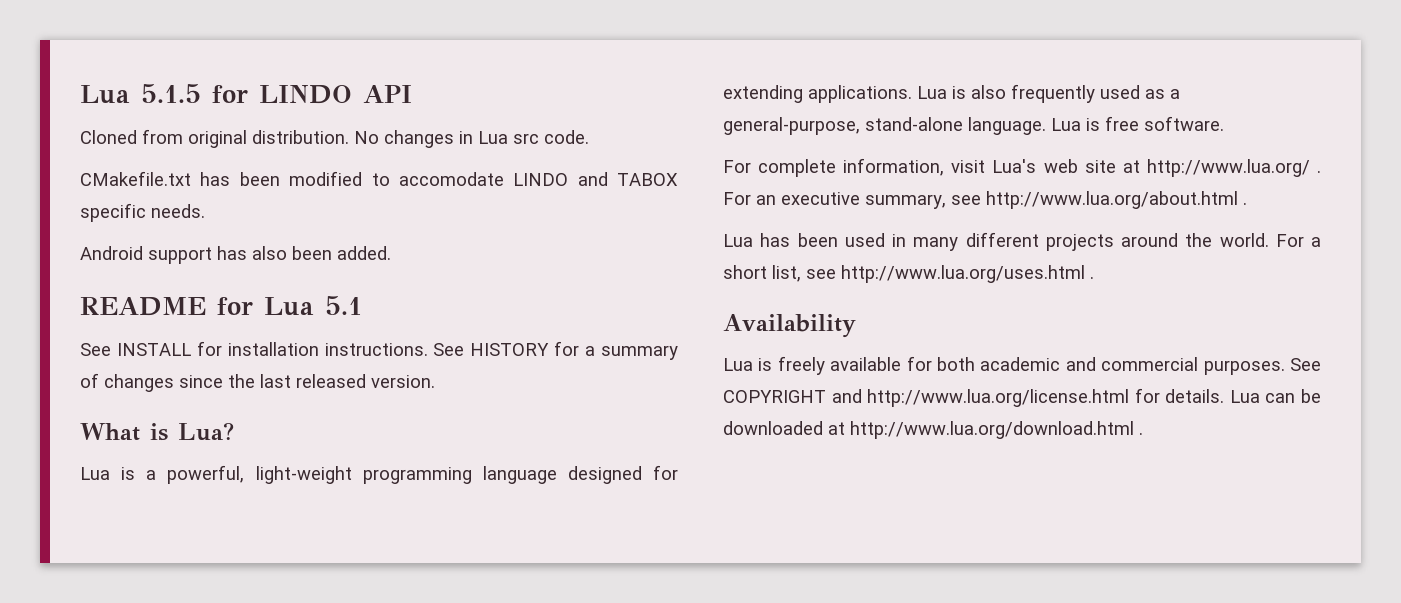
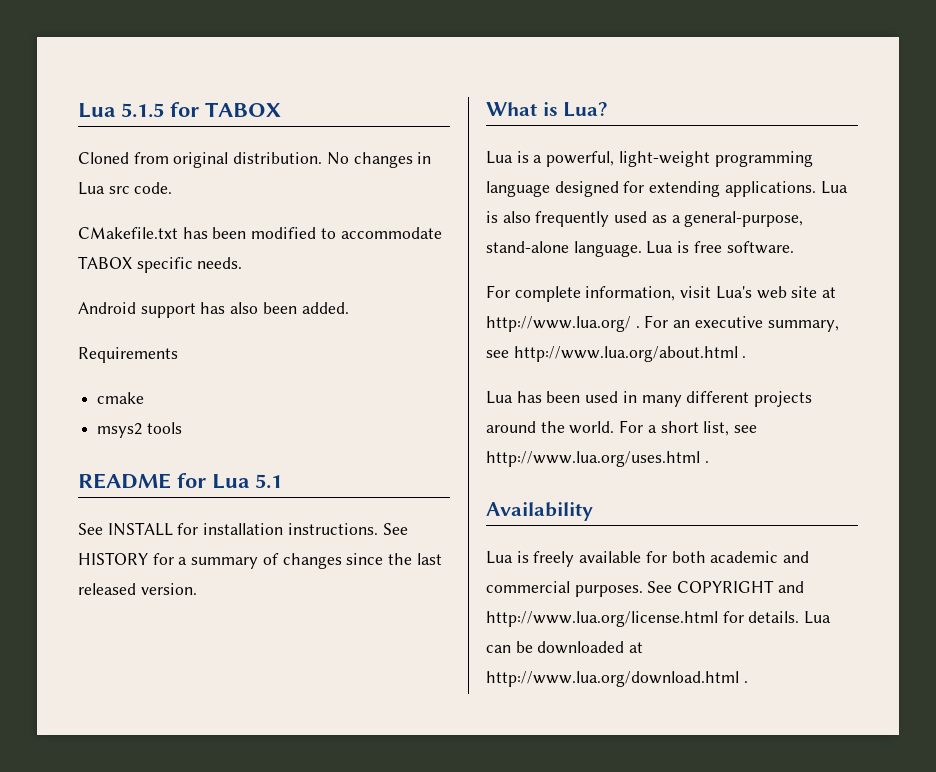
- Lua 5.1.5 for LINDO API
+ Lua 5.1.5 for TABOX
- CMakefile.txt has been modified to accomodate LINDO and TABOX specific needs.
+ CMakefile.txt has been modified to accommodate TABOX specific needs.
+ Requirements
+ cmake
+ msys2 tools

